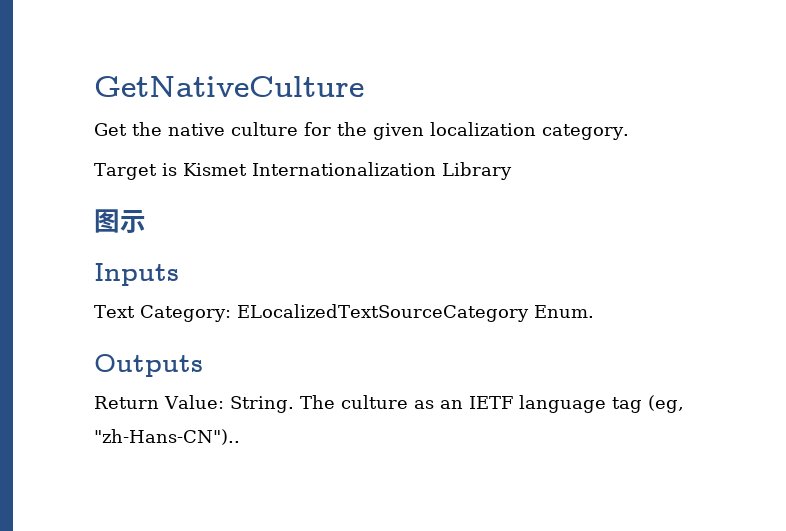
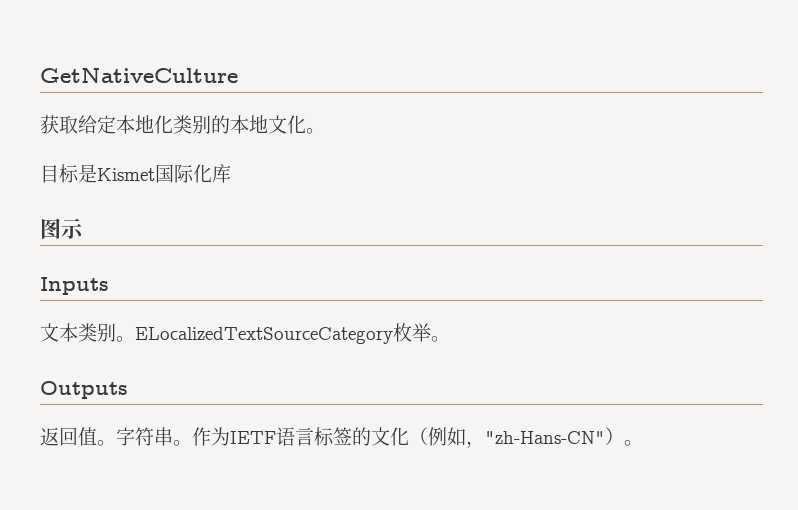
- Get the native culture for the given localization category.
- Target is Kismet Internationalization Library
+ 获取给定本地化类别的本地文化。
+ 目标是Kismet国际化库
  图示
  Inputs
- Text Category: ELocalizedTextSourceCategory Enum.
+ 文本类别。ELocalizedTextSourceCategory枚举。
  Outputs
- Return Value: String. The culture as an IETF language tag (eg, "zh-Hans-CN")..
+ 返回值。字符串。作为IETF语言标签的文化（例如，"zh-Hans-CN"）。

